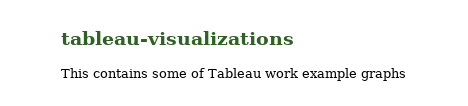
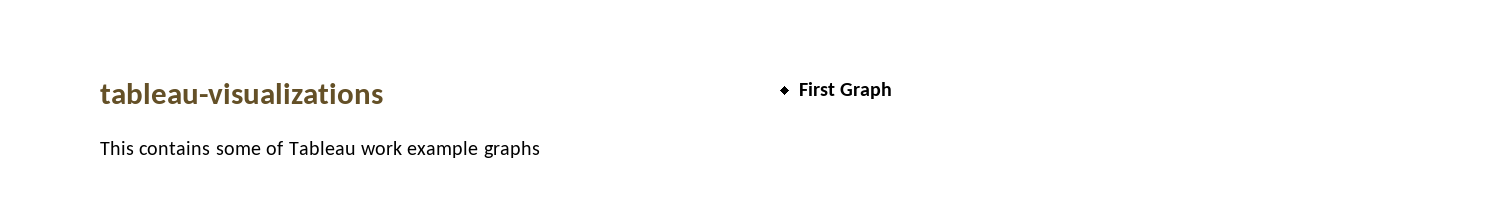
+ First Graph

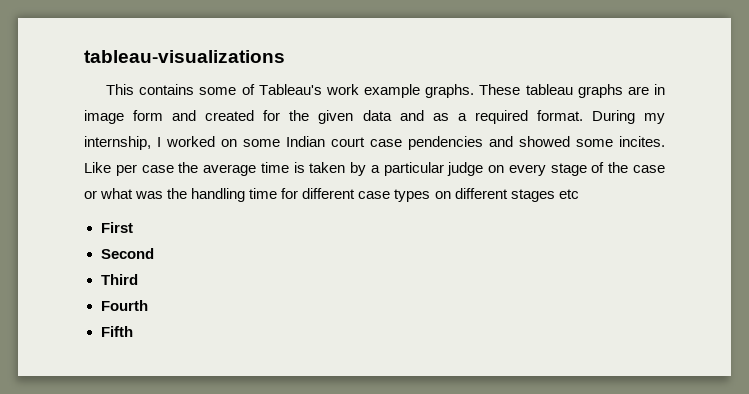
- This contains some of Tableau work example graphs
- First Graph
+ This contains some of Tableau's work example graphs. These tableau graphs are in image form and created for the given data and as a required format. During my internship, I worked on some Indian court case pendencies and showed some incites. Like per case the average time is taken by a particular judge on every stage of the case or what was the handling time for different case types on different stages etc
+ First
+ Second
+ Third
+ Fourth
+ Fifth

